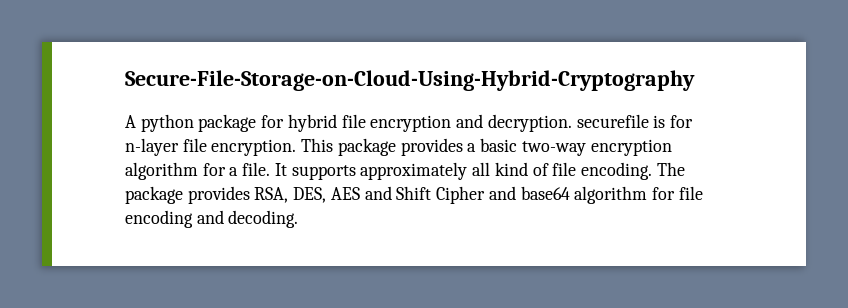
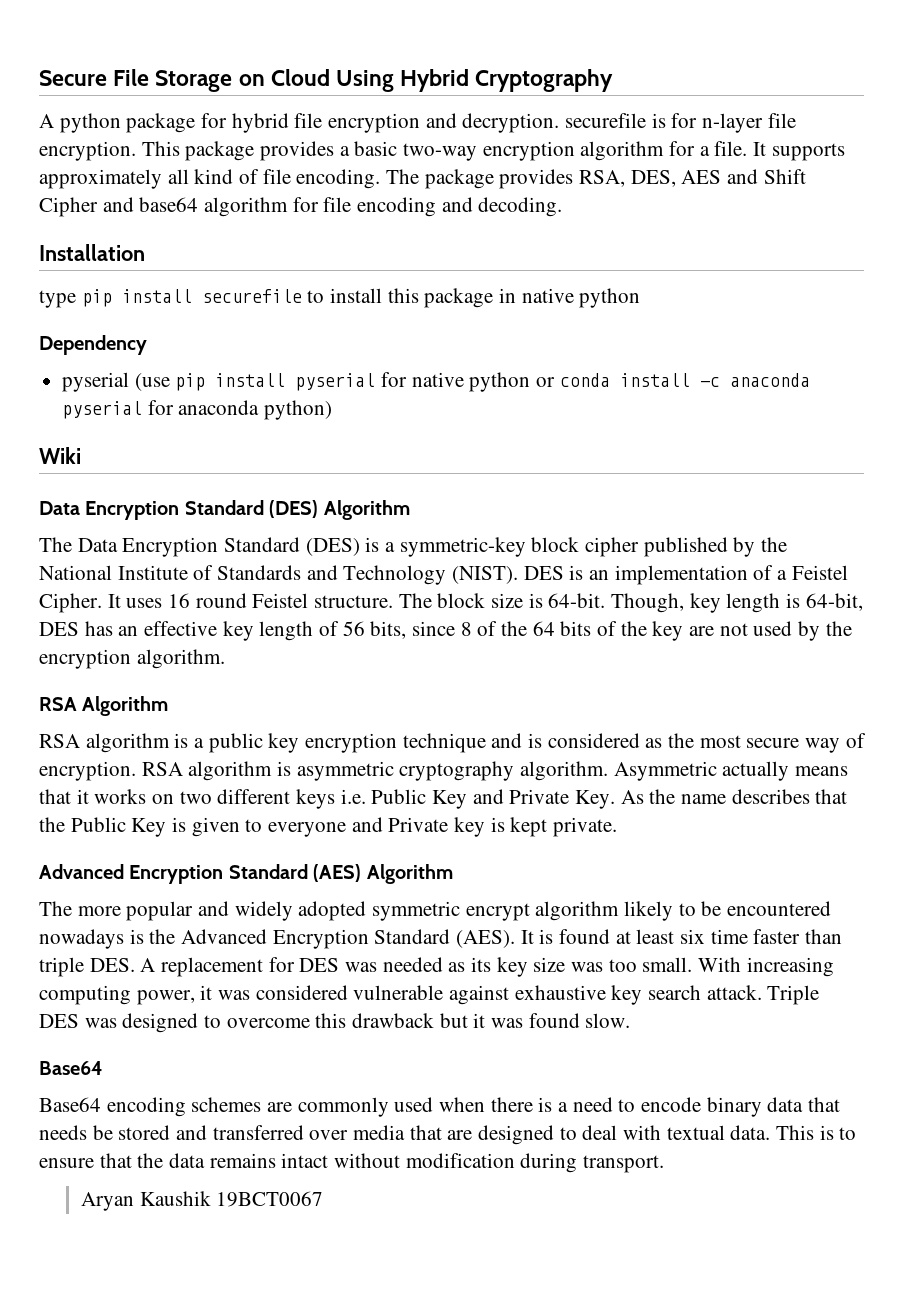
- Secure-File-Storage-on-Cloud-Using-Hybrid-Cryptography
+ Secure File Storage on Cloud Using Hybrid Cryptography
+ Installation
+ type pip install securefile to install this package in native python
+ Dependency
+ pyserial (use pip install pyserial for native python or conda install -c anaconda pyserial for anaconda python)
+ Wiki
+ Data Encryption Standard (DES) Algorithm
+ The Data Encryption Standard (DES) is a symmetric-key block cipher published by the National Institute of Standards and Technology (NIST). DES is an implementation of a Feistel Cipher. It uses 16 round Feistel structure. The block size is 64-bit. Though, key length is 64-bit, DES has an effective key length of 56 bits, since 8 of the 64 bits of the key are not used by the encryption algorithm.
+ RSA Algorithm
+ RSA algorithm is a public key encryption technique and is considered as the most secure way of encryption. RSA algorithm is asymmetric cryptography algorithm. Asymmetric actually means that it works on two different keys i.e. Public Key and Private Key. As the name describes that the Public Key is given to everyone and Private key is kept private.
+ Advanced Encryption Standard (AES) Algorithm
+ The more popular and widely adopted symmetric encrypt algorithm likely to be encountered nowadays is the Advanced Encryption Standard (AES). It is found at least six time faster than triple DES. A replacement for DES was needed as its key size was too small. With increasing computing power, it was considered vulnerable against exhaustive key search attack. Triple DES was designed to overcome this drawback but it was found slow.
+ Base64
+ Base64 encoding schemes are commonly used when there is a need to encode binary data that needs be stored and transferred over media that are designed to deal with textual data. This is to ensure that the data remains intact without modification during transport.
+ Aryan Kaushik 19BCT0067

